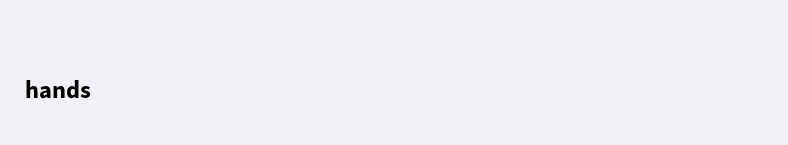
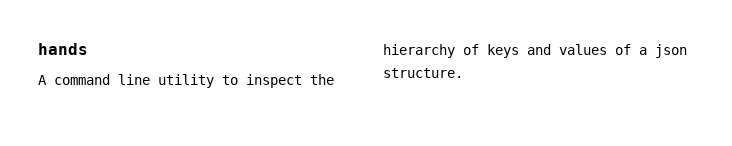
+ A command line utility to inspect the hierarchy of keys and values of a json structure.

